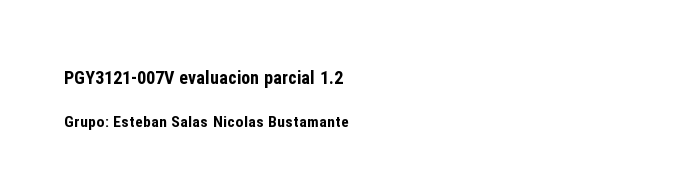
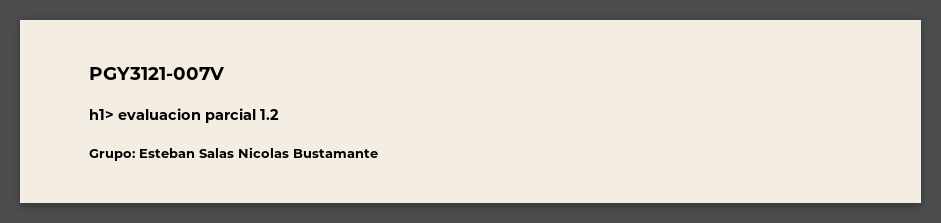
- PGY3121-007V evaluacion parcial 1.2
+ PGY3121-007V
+ h1> evaluacion parcial 1.2

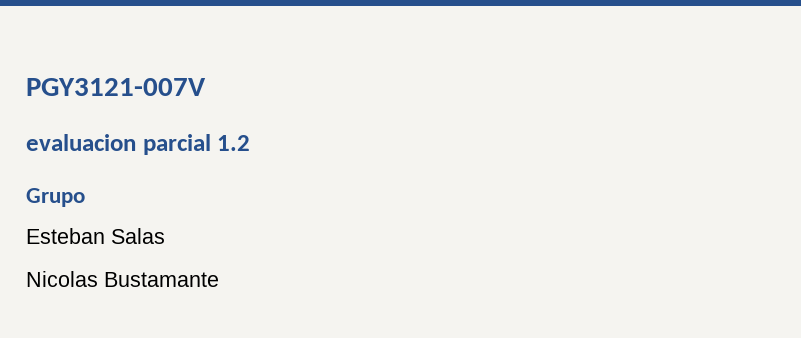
- h1> evaluacion parcial 1.2
+ evaluacion parcial 1.2
- Grupo: Esteban Salas Nicolas Bustamante
+ Grupo
+ Esteban Salas
+ Nicolas Bustamante

